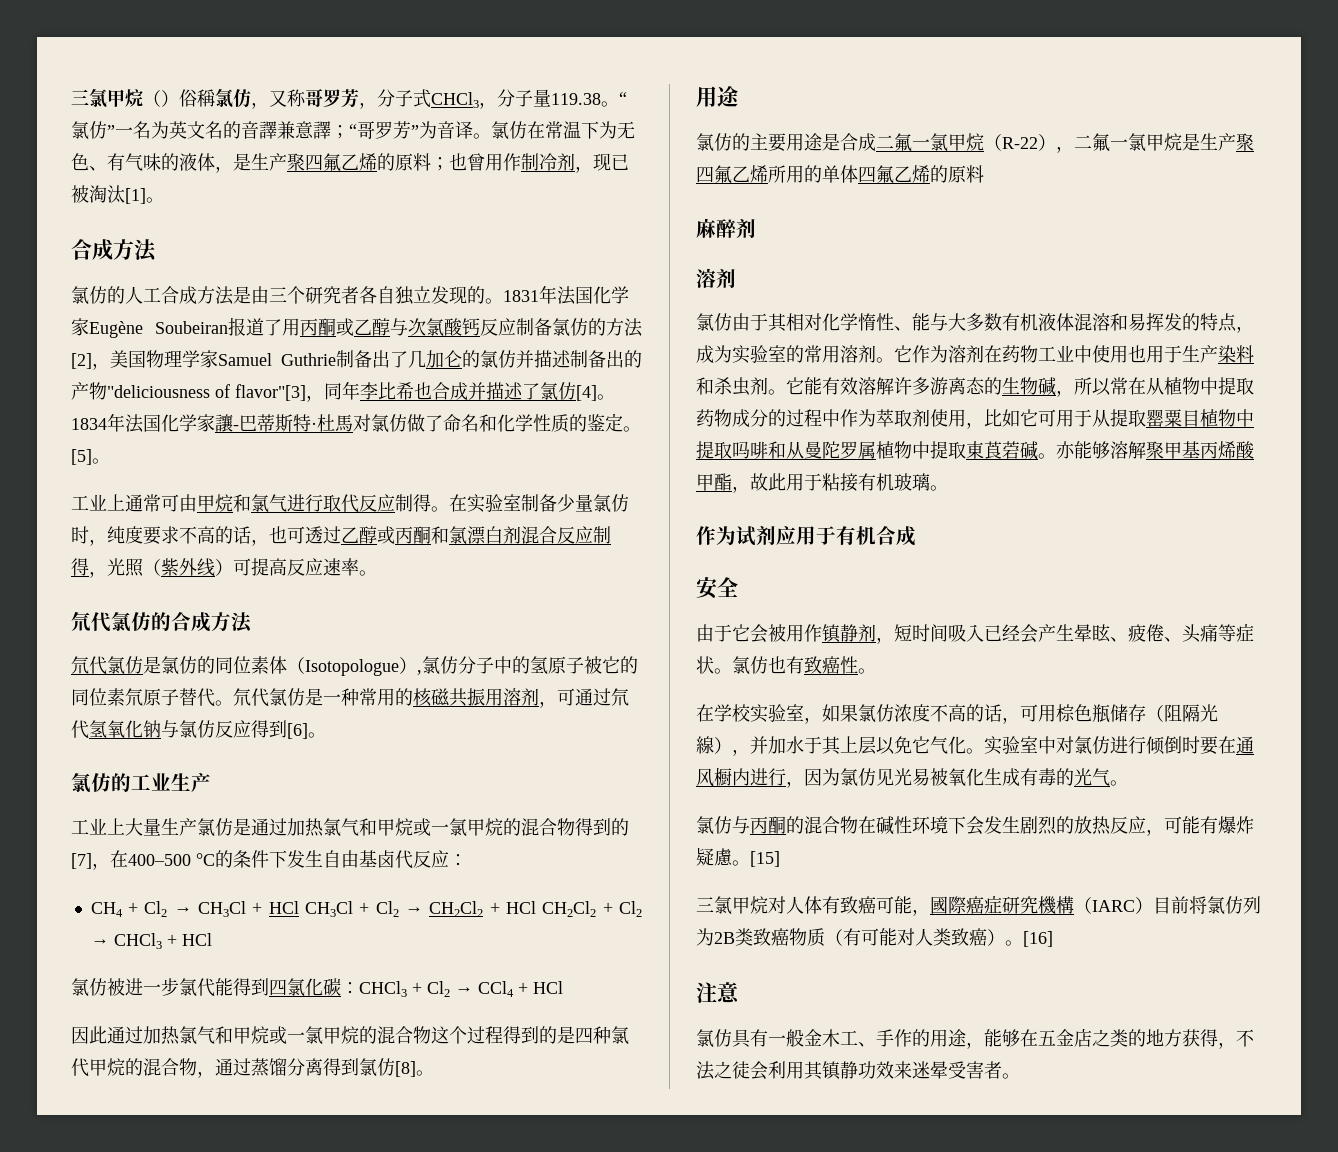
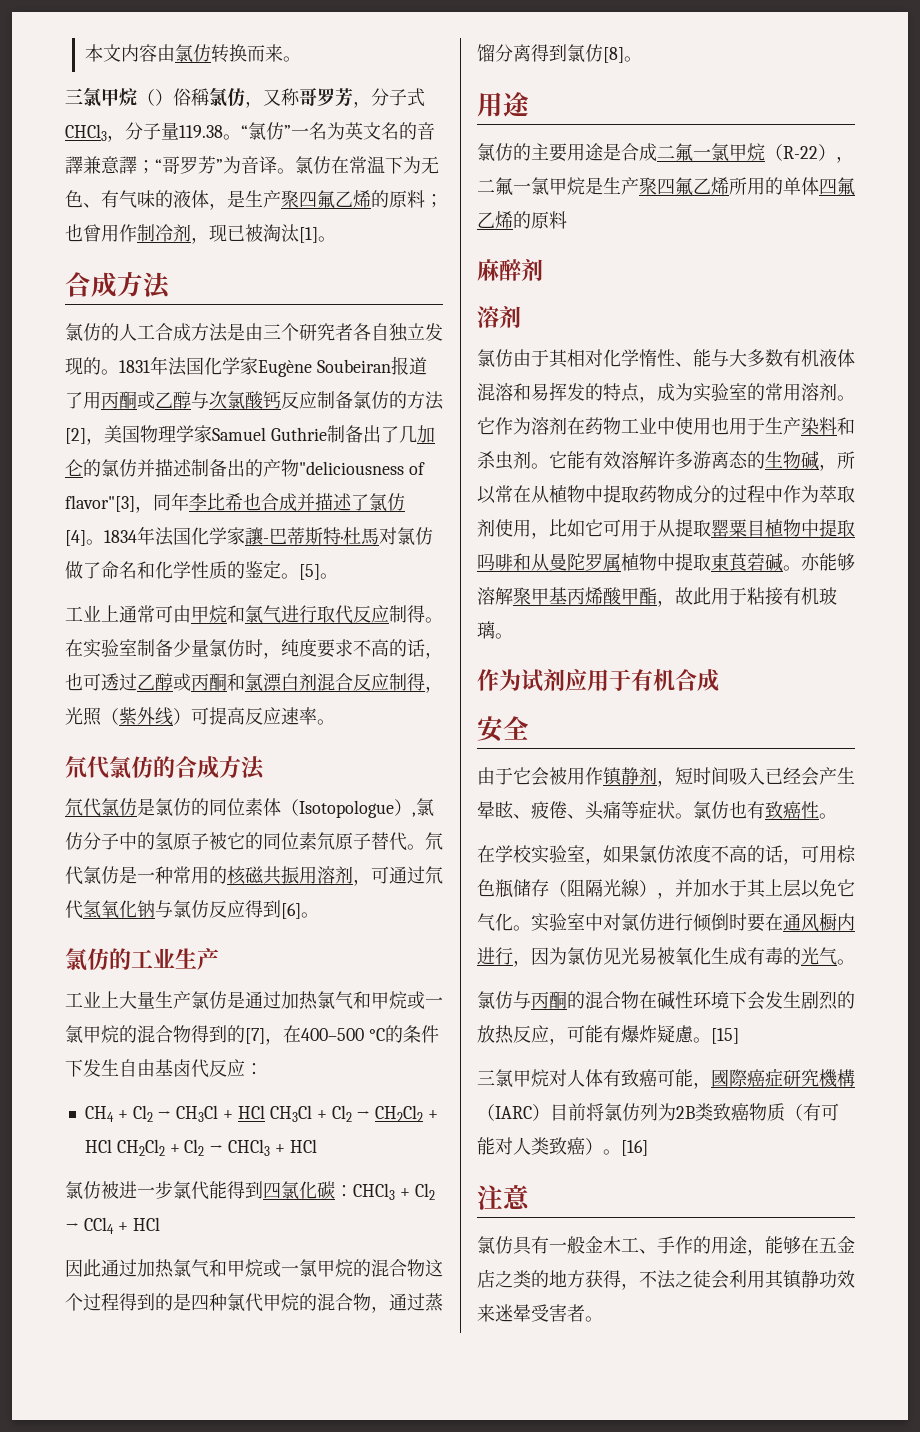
+ 本文内容由氯仿转换而来。

